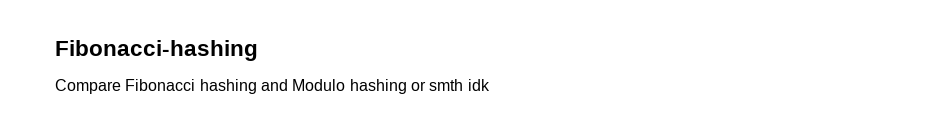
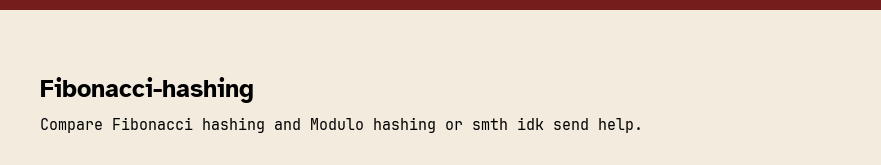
- Compare Fibonacci hashing and Modulo hashing or smth idk
+ Compare Fibonacci hashing and Modulo hashing or smth idk send help.

